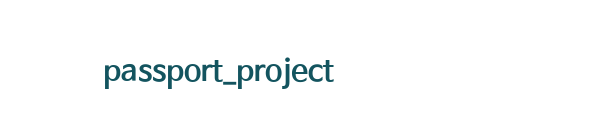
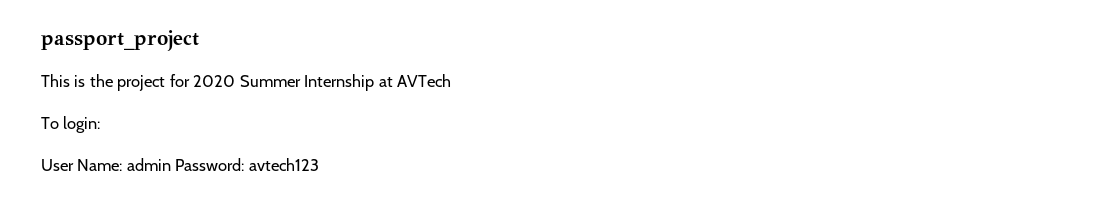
+ This is the project for 2020 Summer Internship at AVTech
+ To login:
+ User Name: admin Password: avtech123

